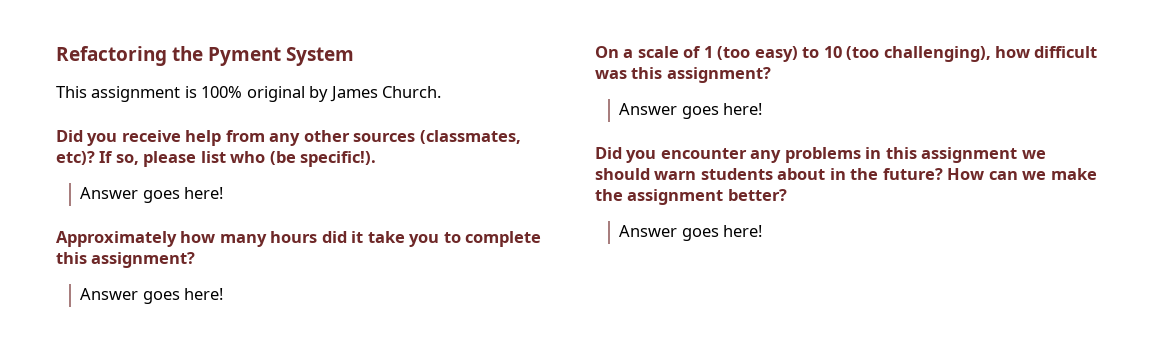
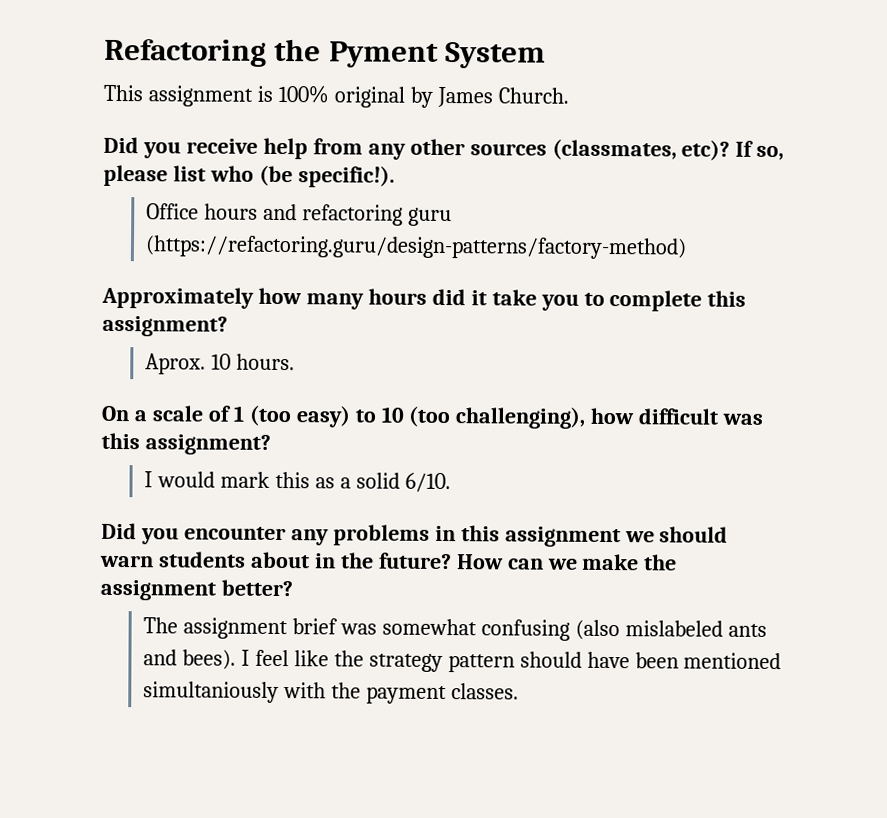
  If so, please list who (be specific!).
- Answer goes here!
+ Office hours and refactoring guru (https://refactoring.guru/design-patterns/factory-method)
  Approximately how many hours did it take you to complete this assignment?
- Answer goes here!
+ Aprox. 10 hours.
  On a scale of 1 (too easy) to 10 (too challenging), how difficult was this assignment?
- Answer goes here!
+ I would mark this as a solid 6/10.
  How can we make the assignment better?
- Answer goes here!
+ The assignment brief was somewhat confusing (also mislabeled ants and bees). I feel like the strategy pattern should have been mentioned simultaniously with the payment classes.

